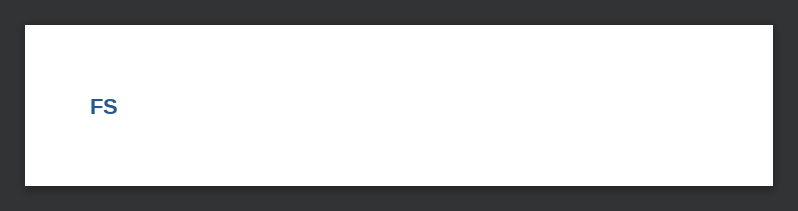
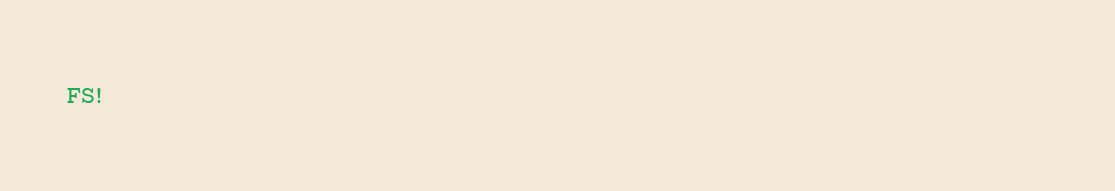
- FS
+ FS!

